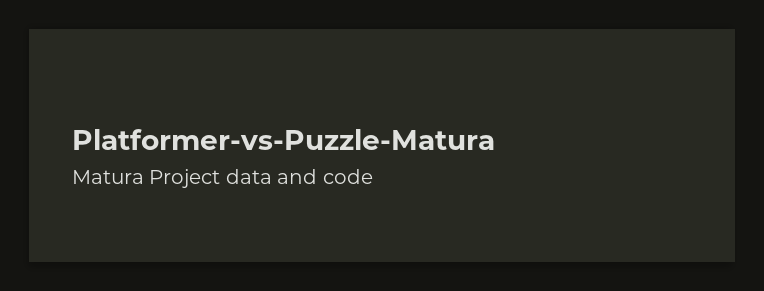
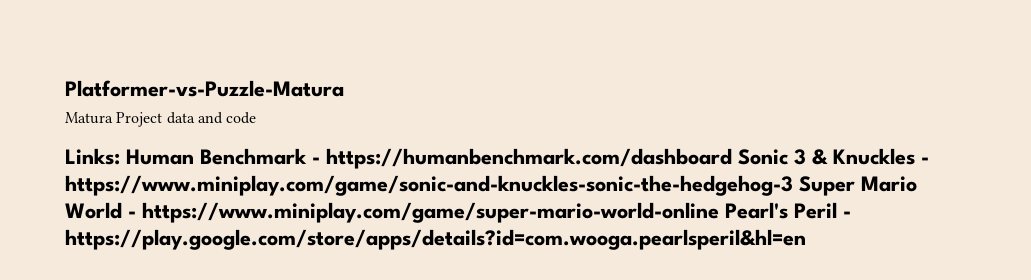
+ Links: Human Benchmark - https://humanbenchmark.com/dashboard Sonic 3 & Knuckles - https://www.miniplay.com/game/sonic-and-knuckles-sonic-the-hedgehog-3 Super Mario World - https://www.miniplay.com/game/super-mario-world-online Pearl's Peril - https://play.google.com/store/apps/details?id=com.wooga.pearlsperil&hl=en

